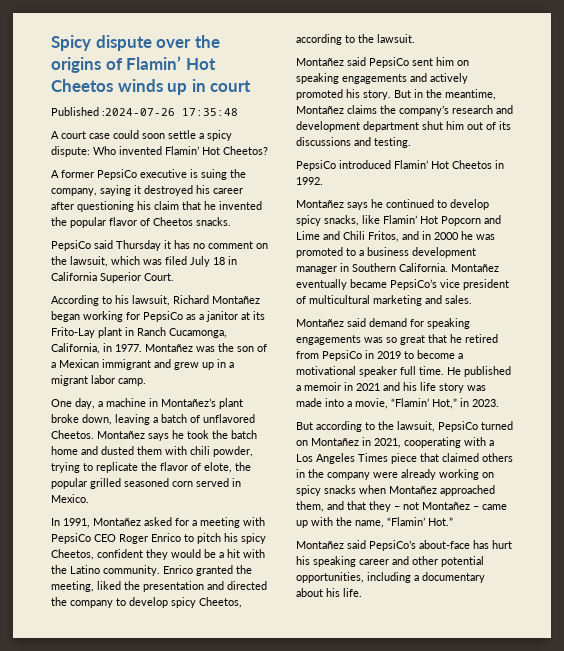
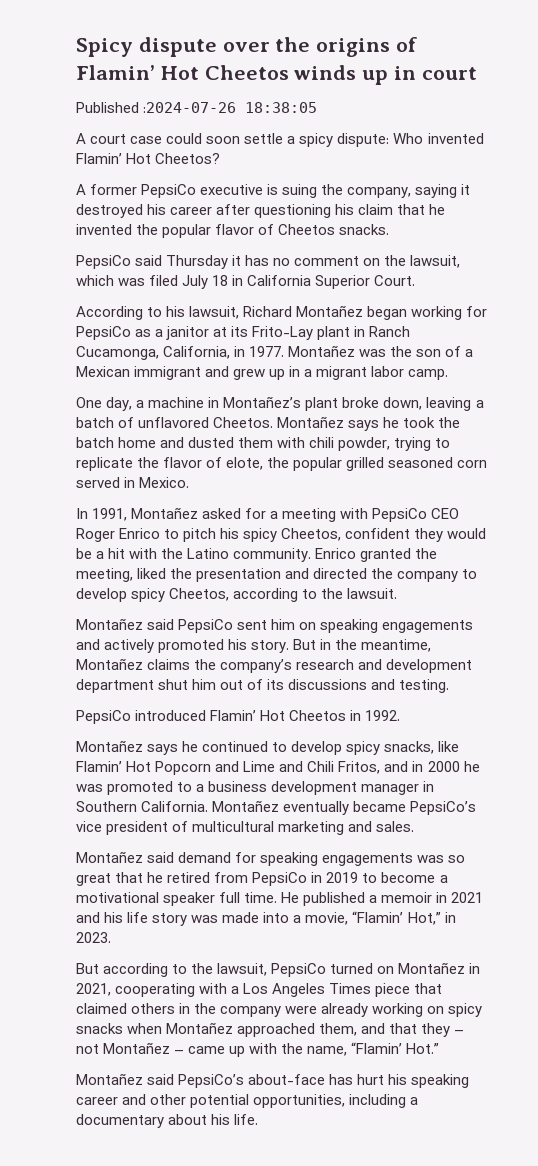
- Published :2024-07-26 17:35:48
+ Published :2024-07-26 18:38:05

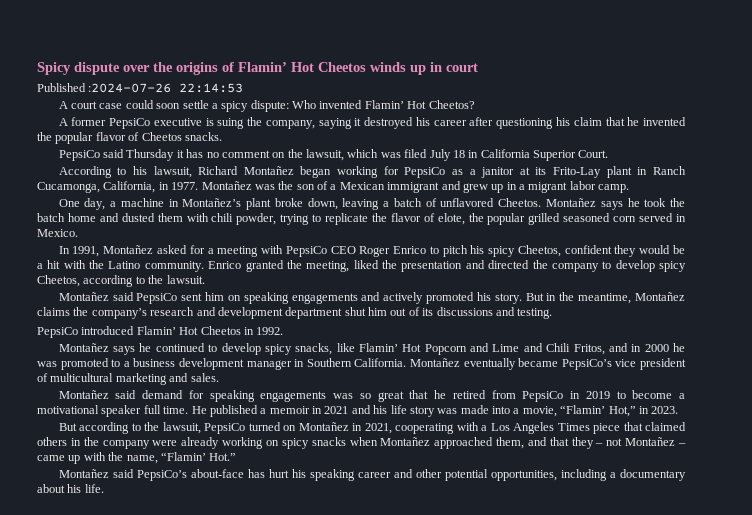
- Published :2024-07-26 18:38:05
+ Published :2024-07-26 22:14:53

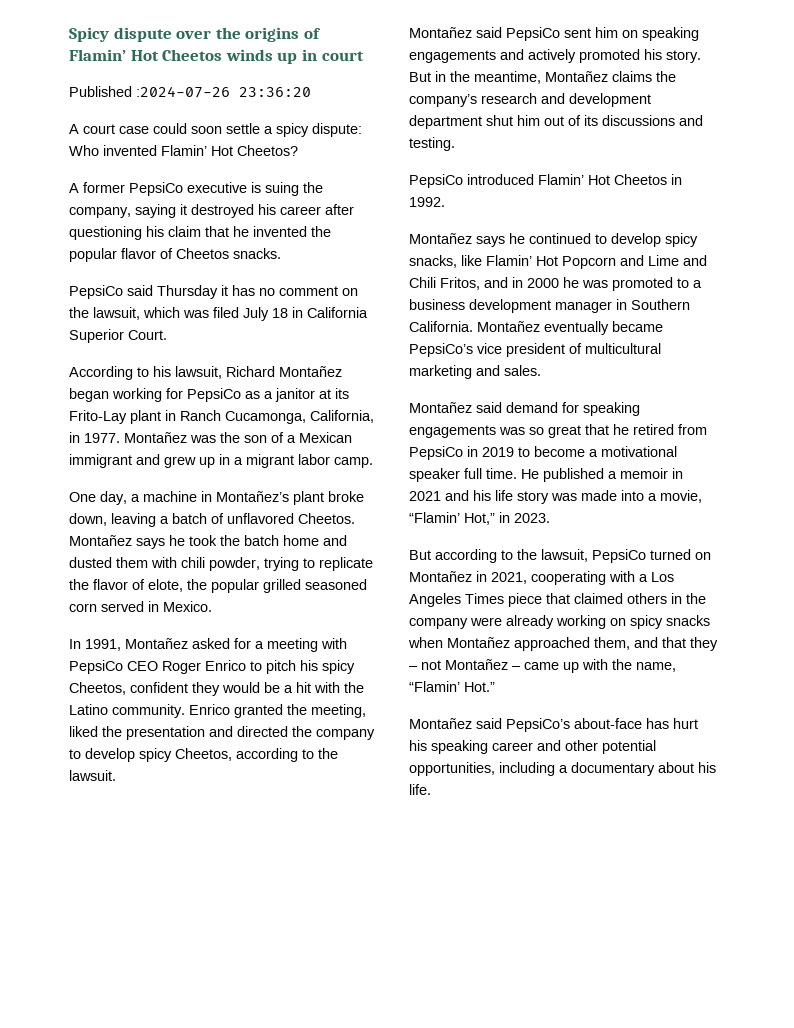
- Published :2024-07-26 22:14:53
+ Published :2024-07-26 23:36:20

